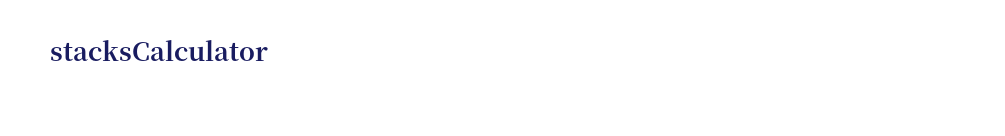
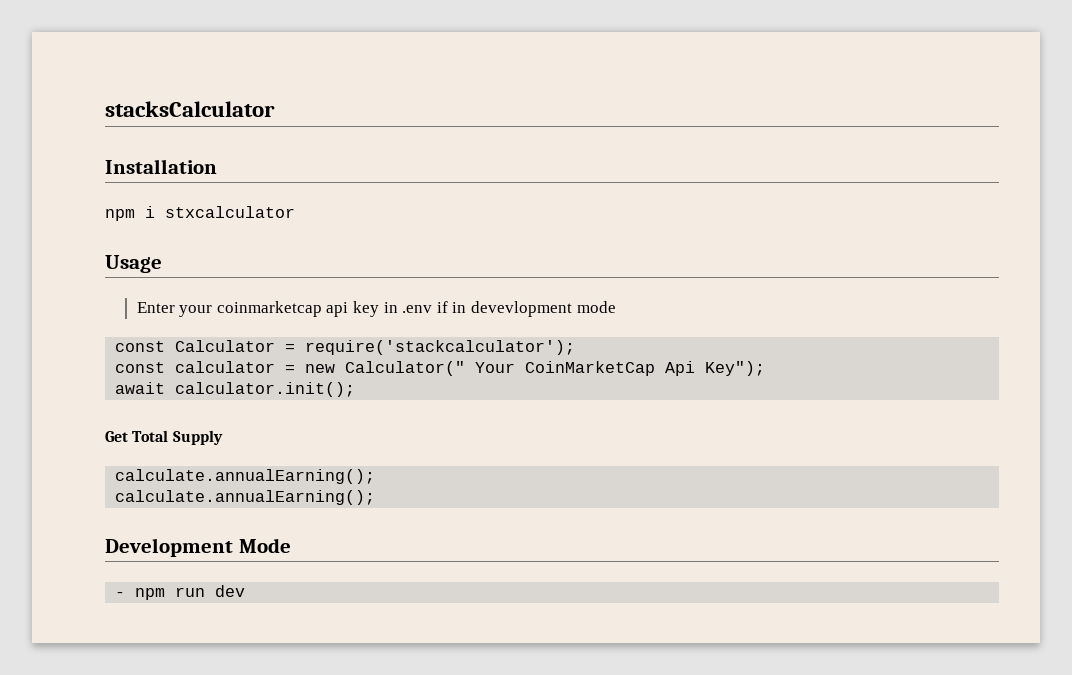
+ Installation
+ npm i stxcalculator
+ Usage
+ Enter your coinmarketcap api key in .env if in devevlopment mode
+ const Calculator = require('stackcalculator');
+ const calculator = new Calculator(" Your CoinMarketCap Api Key");
+ await calculator.init();
+ Get Total Supply
+ calculate.annualEarning();
+ calculate.annualEarning();
+ Development Mode
+ - npm run dev

